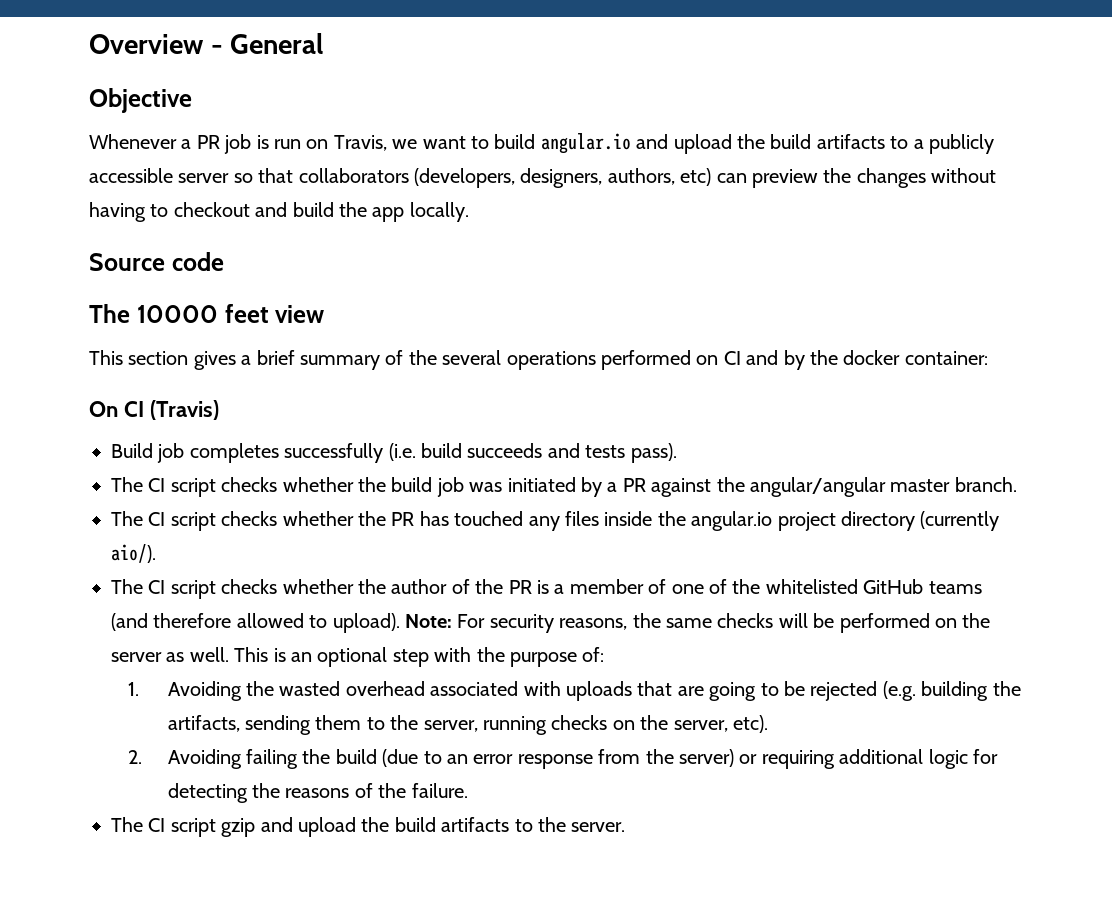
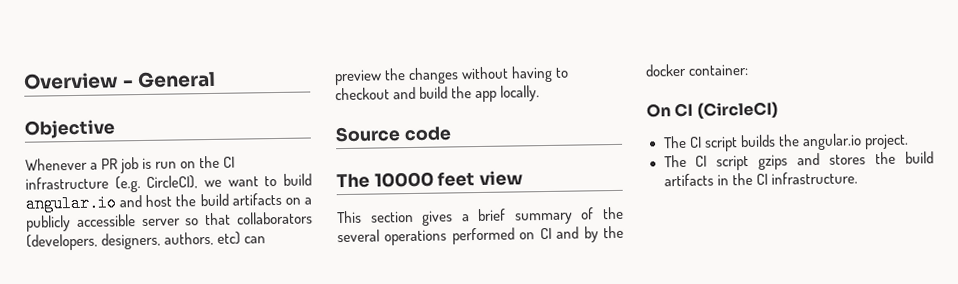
- Whenever a PR job is run on Travis, we want to build angular.io and upload the build artifacts to a publicly accessible server so that collaborators (developers, designers, authors, etc) can preview the changes without having to checkout and build the app locally.
+ Whenever a PR job is run on the CI infrastructure (e.g. CircleCI), we want to build angular.io and host the build artifacts on a publicly accessible server so that collaborators (developers, designers, authors, etc) can preview the changes without having to checkout and build the app locally.
- On CI (Travis)
- Build job completes successfully (i.e. build succeeds and tests pass).
- The CI script checks whether the build job was initiated by a PR against the angular/angular master branch.
- The CI script checks whether the PR has touched any files inside the angular.io project directory (currently aio/).
- The CI script checks whether the author of the PR is a member of one of the whitelisted GitHub teams (and therefore allowed to upload). Note: For security reasons, the same checks will be performed on the server as well. This is an optional step with the purpose of:
- 1. Avoiding the wasted overhead associated with uploads that are going to be rejected (e.g. building the artifacts, sending them to the server, running checks on the server, etc).
- 2. Avoiding failing the build (due to an error response from the server) or requiring additional logic for detecting the reasons of the failure.
- The CI script gzip and upload the build artifacts to the server.
+ On CI (CircleCI)
+ The CI script builds the angular.io project.
+ The CI script gzips and stores the build artifacts in the CI infrastructure.

